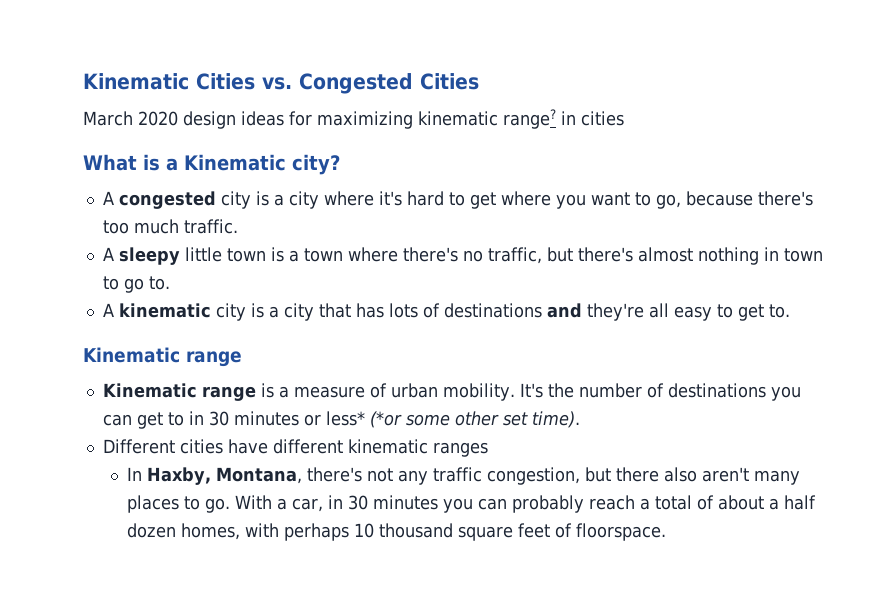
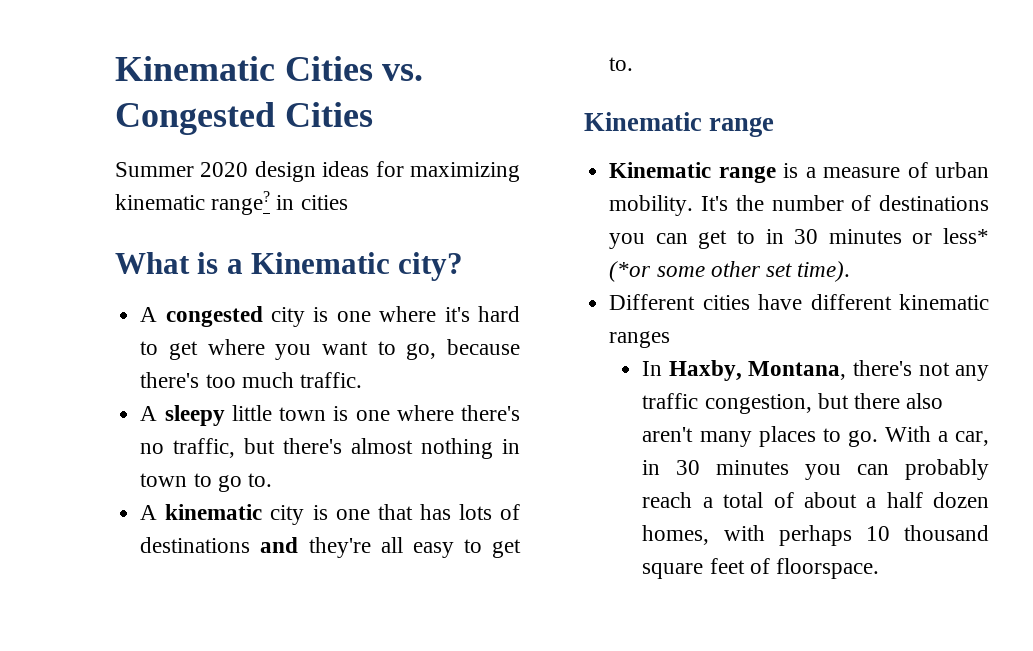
- March 2020 design ideas for maximizing kinematic range? in cities
+ Summer 2020 design ideas for maximizing kinematic range? in cities
- A congested city is a city where it's hard to get where you want to go, because there's too much traffic.
+ A congested city is one where it's hard to get where you want to go, because there's too much traffic.
- A sleepy little town is a town where there's no traffic, but there's almost nothing in town to go to.
+ A sleepy little town is one where there's no traffic, but there's almost nothing in town to go to.
- A kinematic city is a city that has lots of destinations and they're all easy to get to.
+ A kinematic city is one that has lots of destinations and they're all easy to get to.

